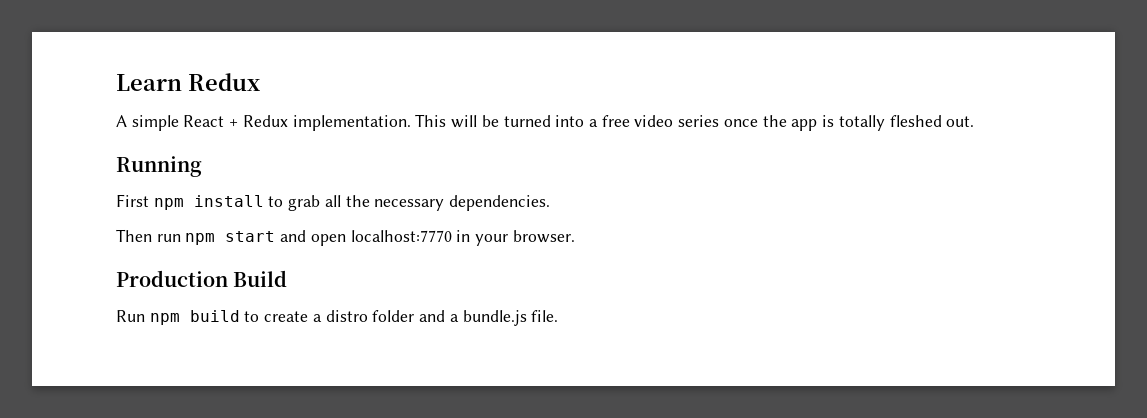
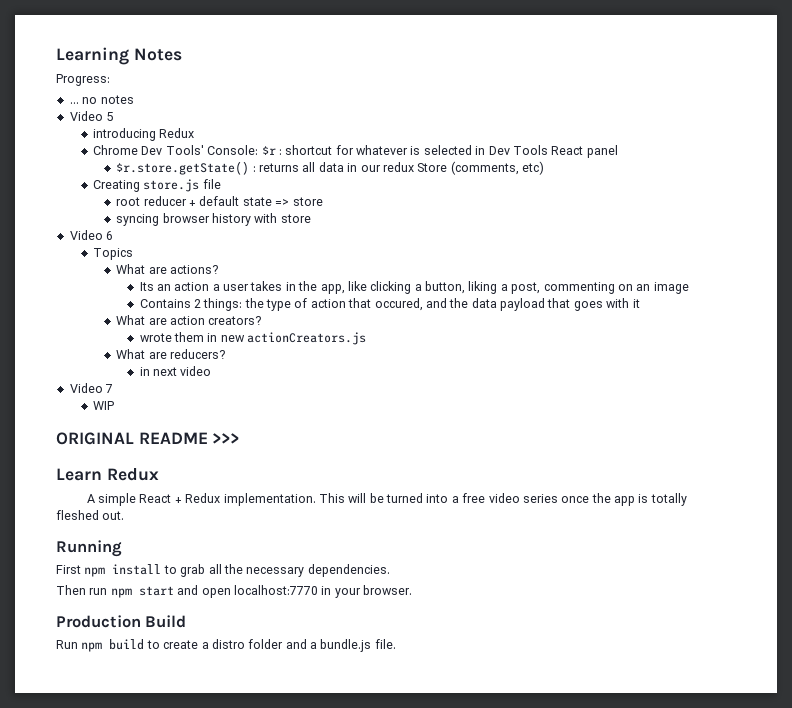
+ Learning Notes
+ Progress:
+ ... no notes
+ Video 5
+ introducing Redux
+ Chrome Dev Tools' Console: $r : shortcut for whatever is selected in Dev Tools React panel
+ $r.store.getState() : returns all data in our redux Store (comments, etc)
+ Creating store.js file
+ root reducer + default state => store
+ syncing browser history with store
+ Video 6
+ Topics
+ What are actions?
+ Its an action a user takes in the app, like clicking a button, liking a post, commenting on an image
+ Contains 2 things: the type of action that occured, and the data payload that goes with it
+ What are action creators?
+ wrote them in new actionCreators.js
+ What are reducers?
+ in next video
+ Video 7
+ WIP
+ ORIGINAL README >>>

